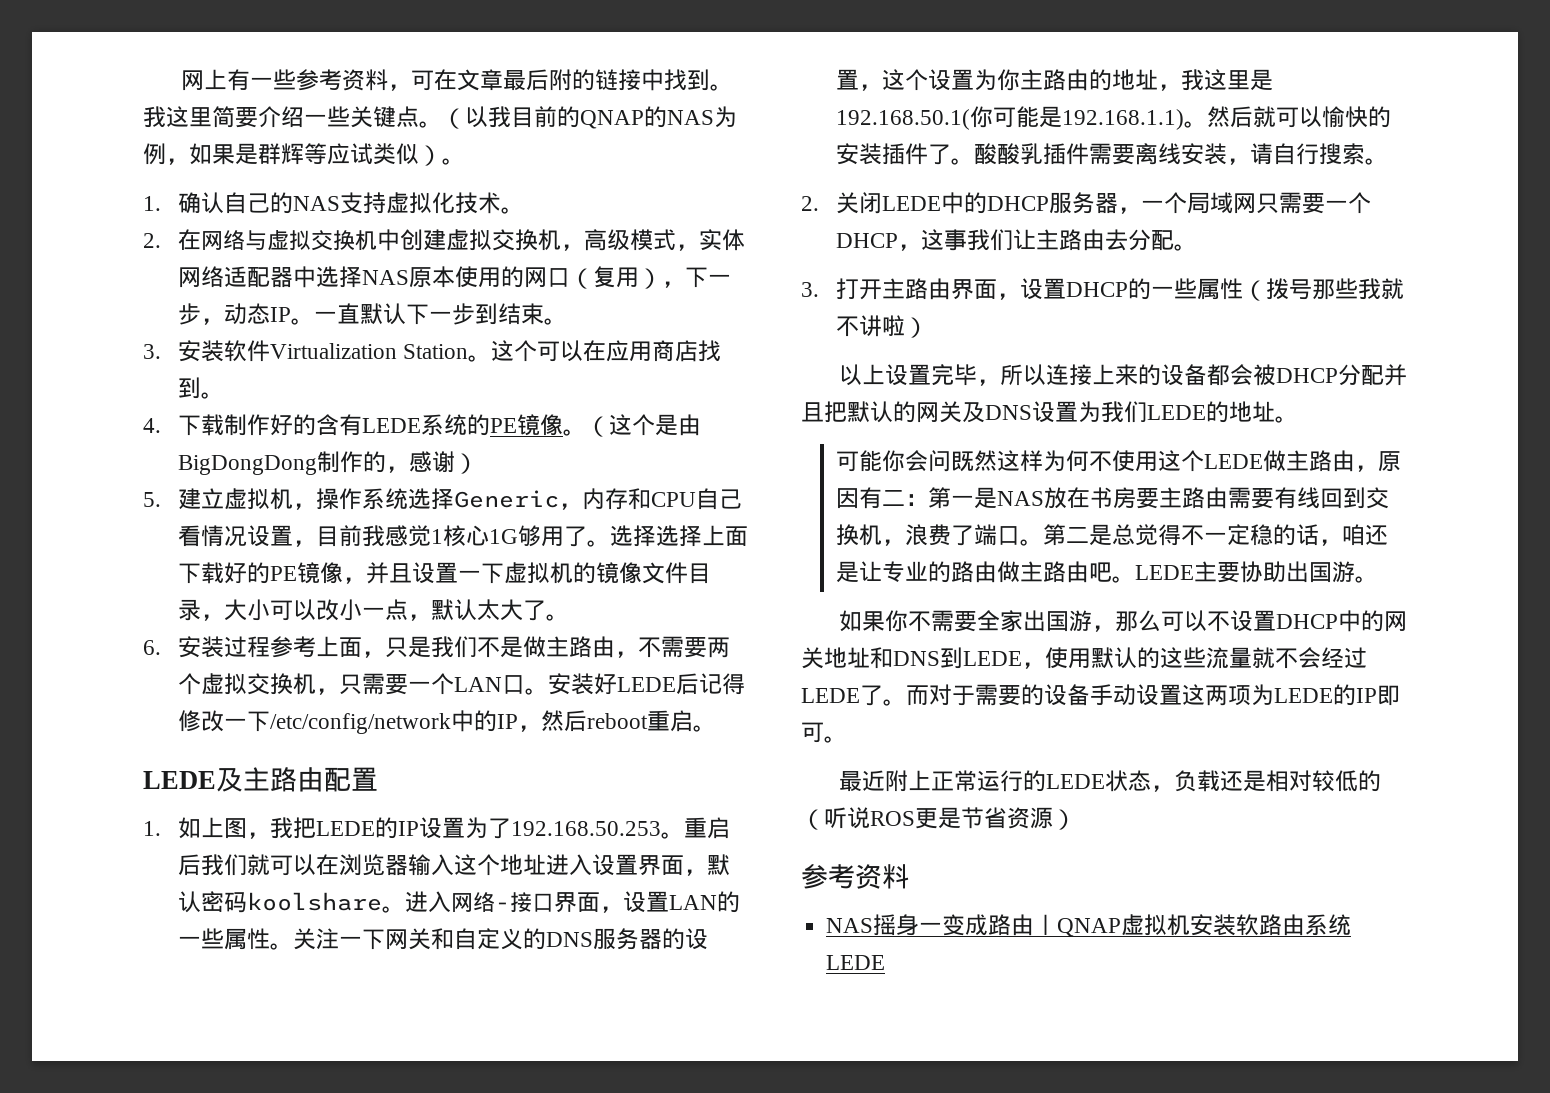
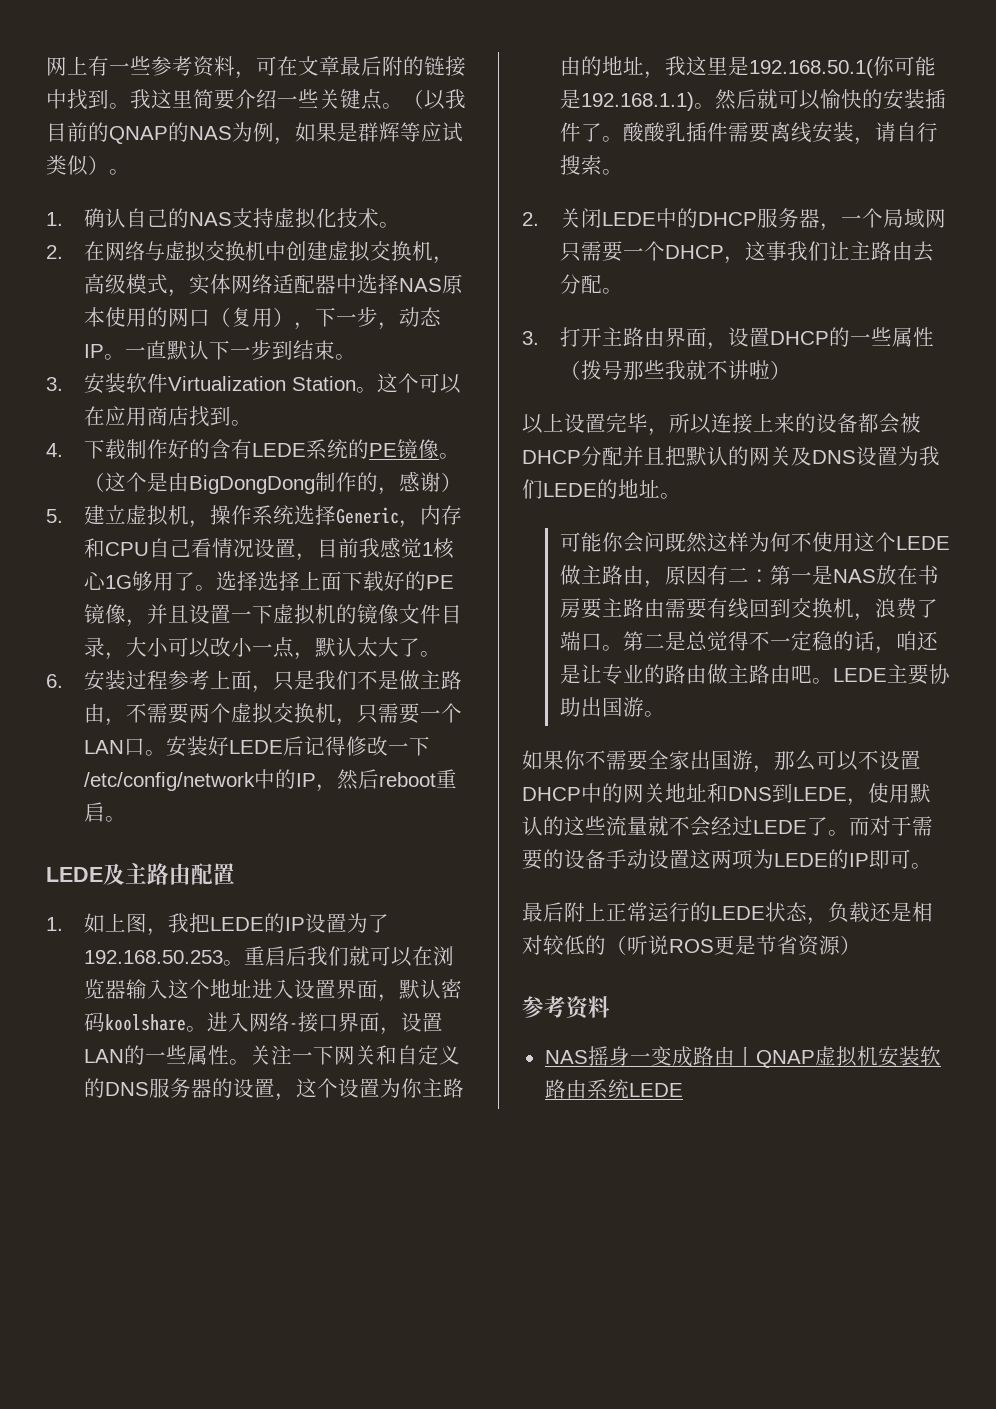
- 最近附上正常运行的LEDE状态，负载还是相对较低的（听说ROS更是节省资源）
+ 最后附上正常运行的LEDE状态，负载还是相对较低的（听说ROS更是节省资源）

